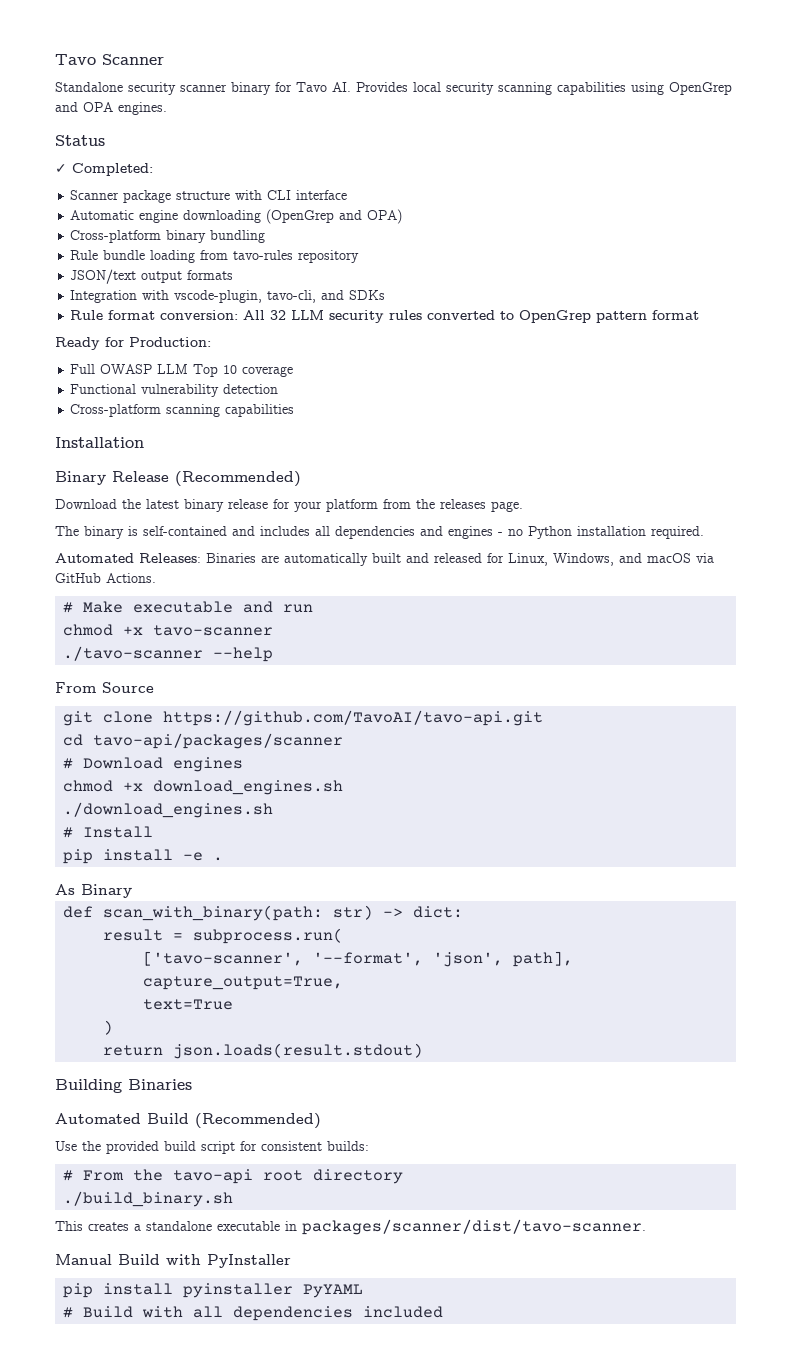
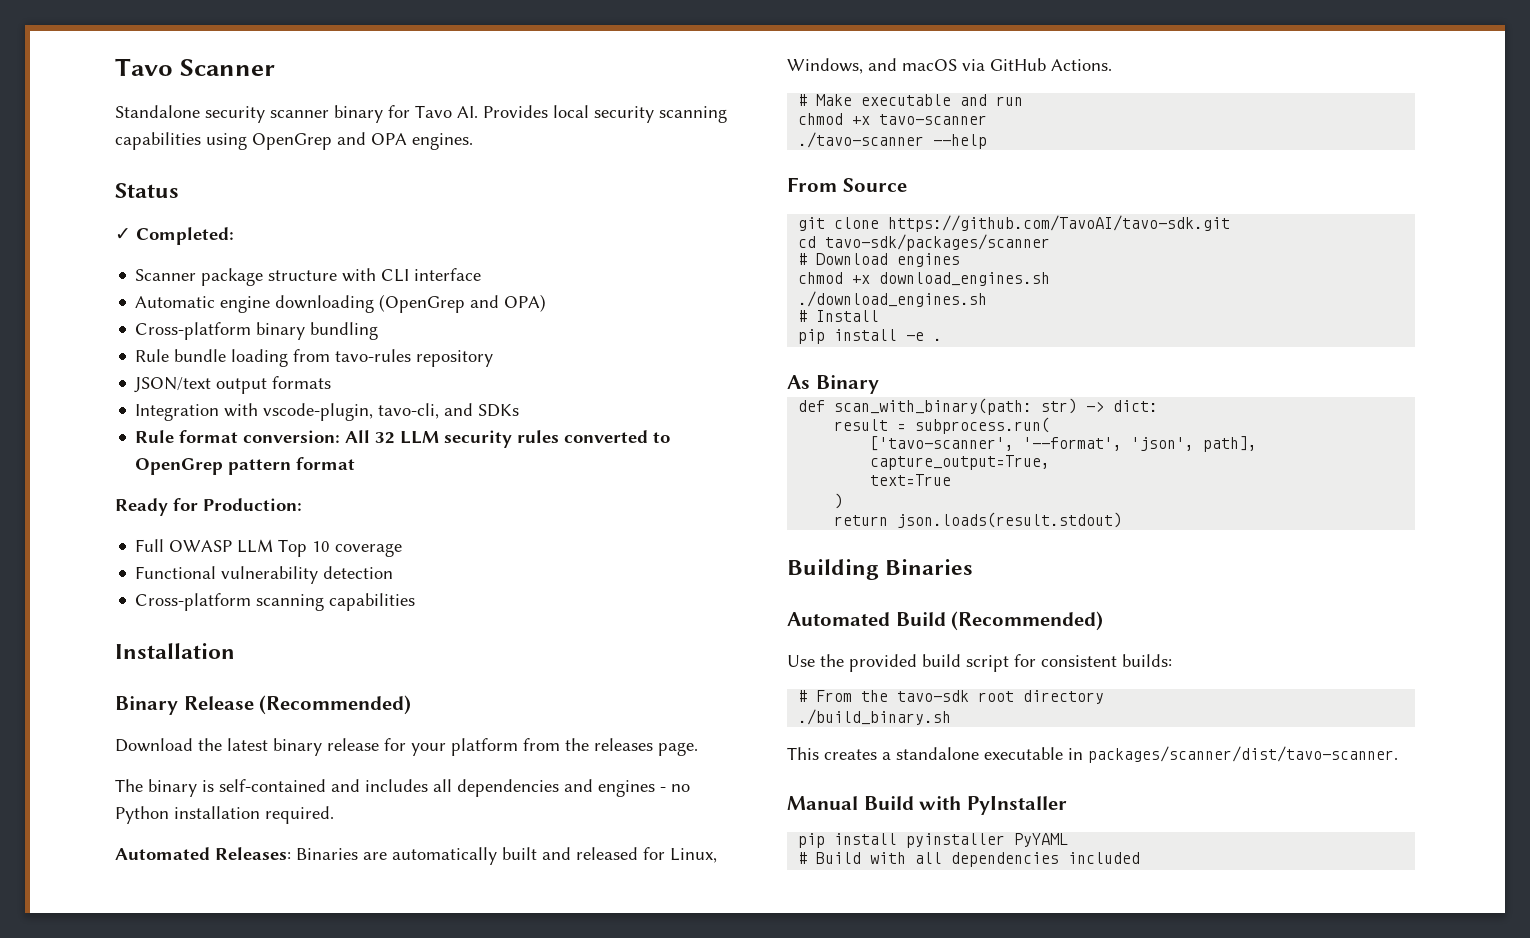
- git clone https://github.com/TavoAI/tavo-api.git
+ git clone https://github.com/TavoAI/tavo-sdk.git
- cd tavo-api/packages/scanner
+ cd tavo-sdk/packages/scanner
- # From the tavo-api root directory
+ # From the tavo-sdk root directory

